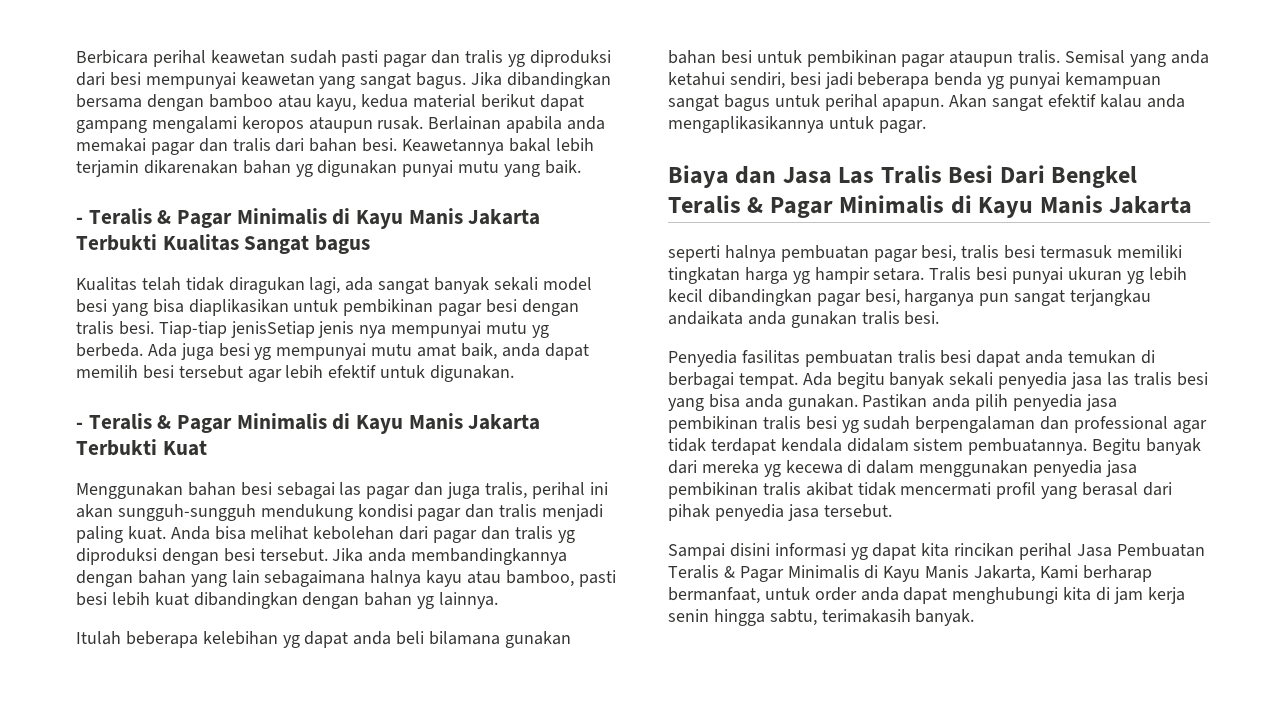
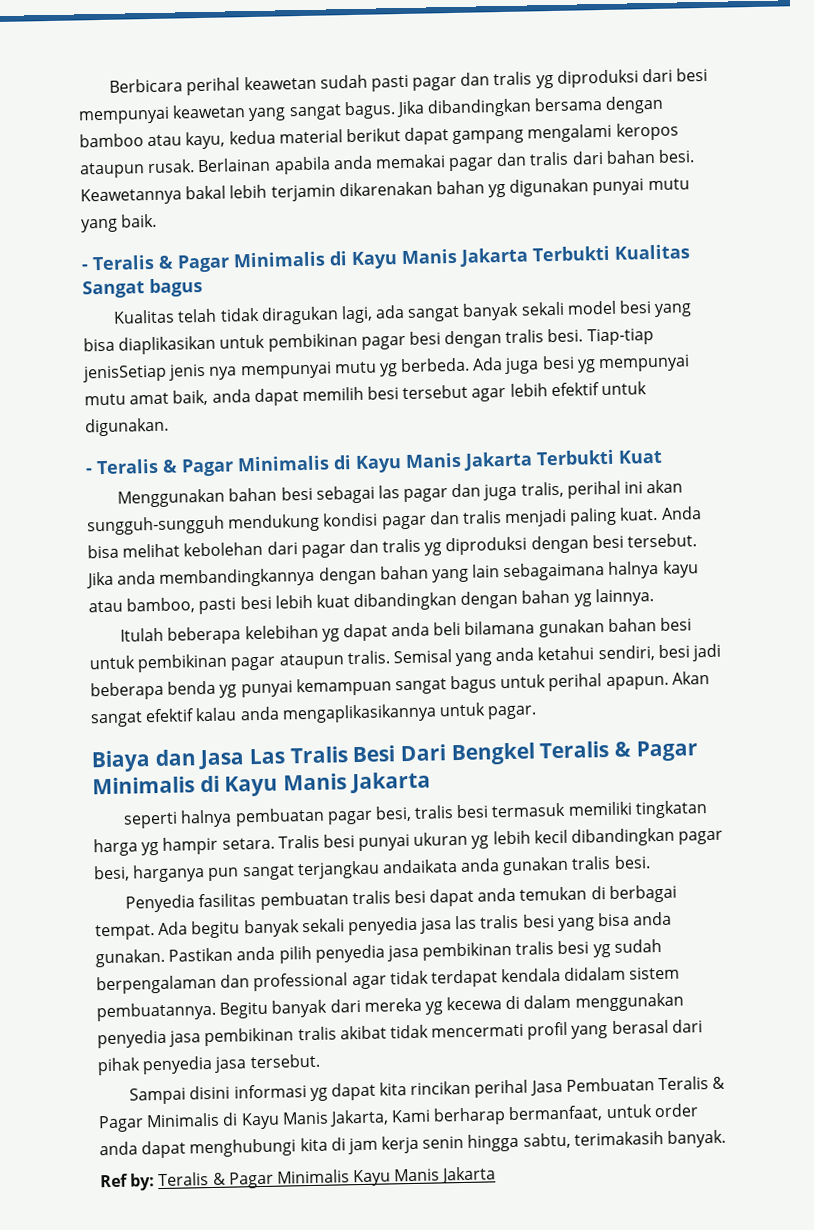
+ Ref by: Teralis & Pagar Minimalis Kayu Manis Jakarta

